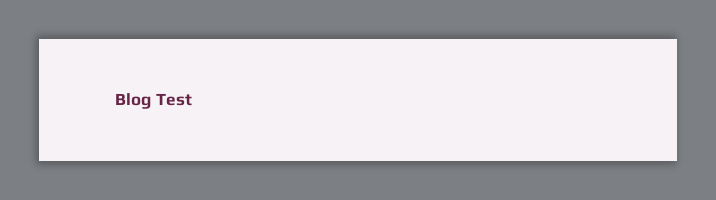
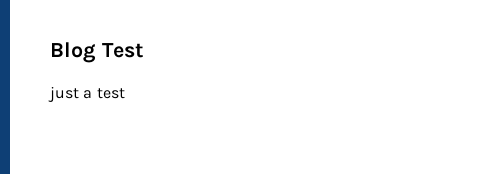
+ just a test

